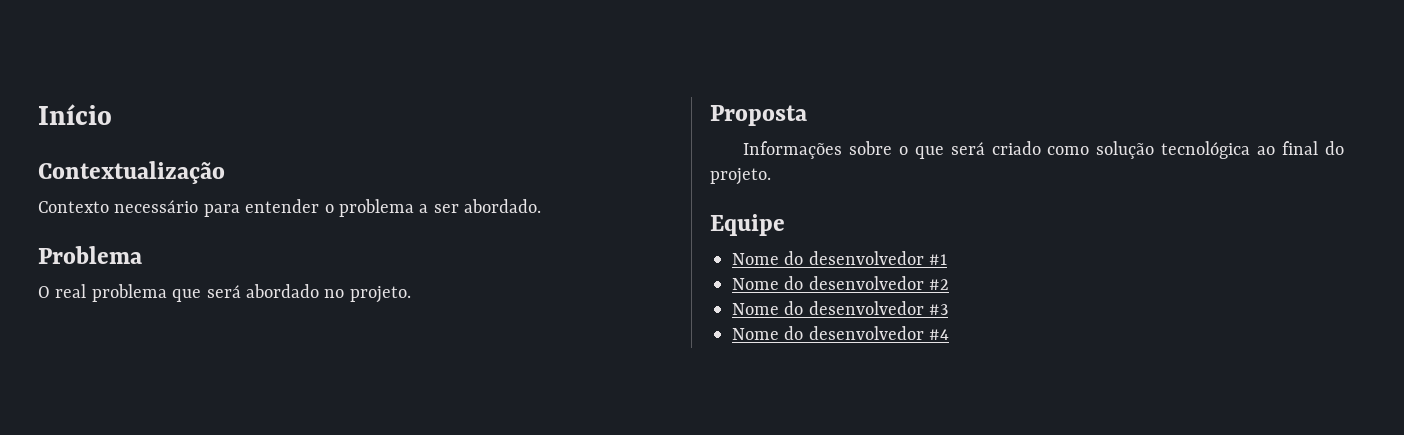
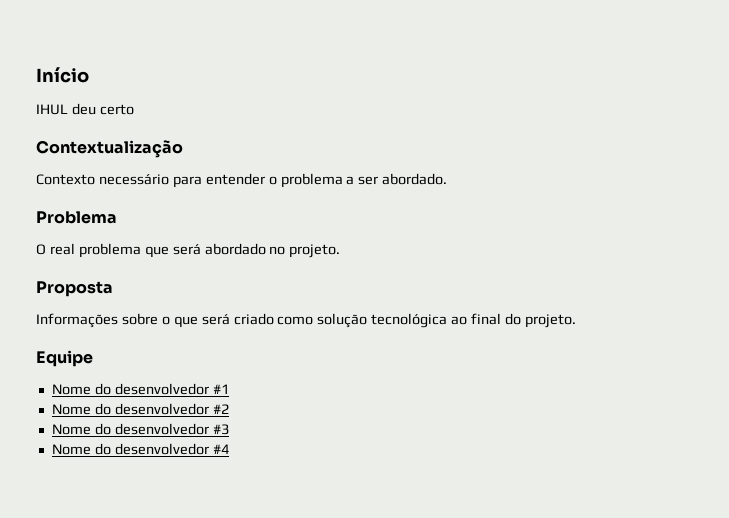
+ IHUL deu certo

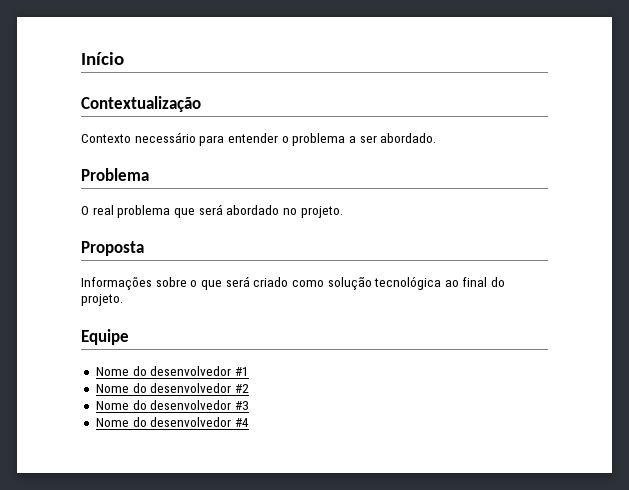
- IHUL deu certo

